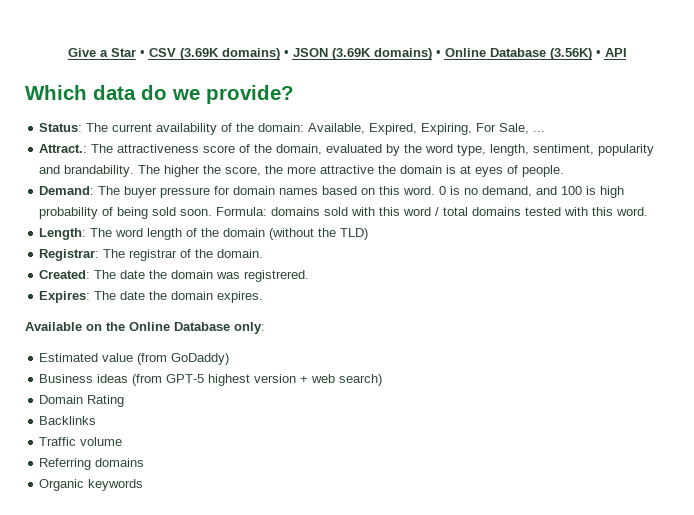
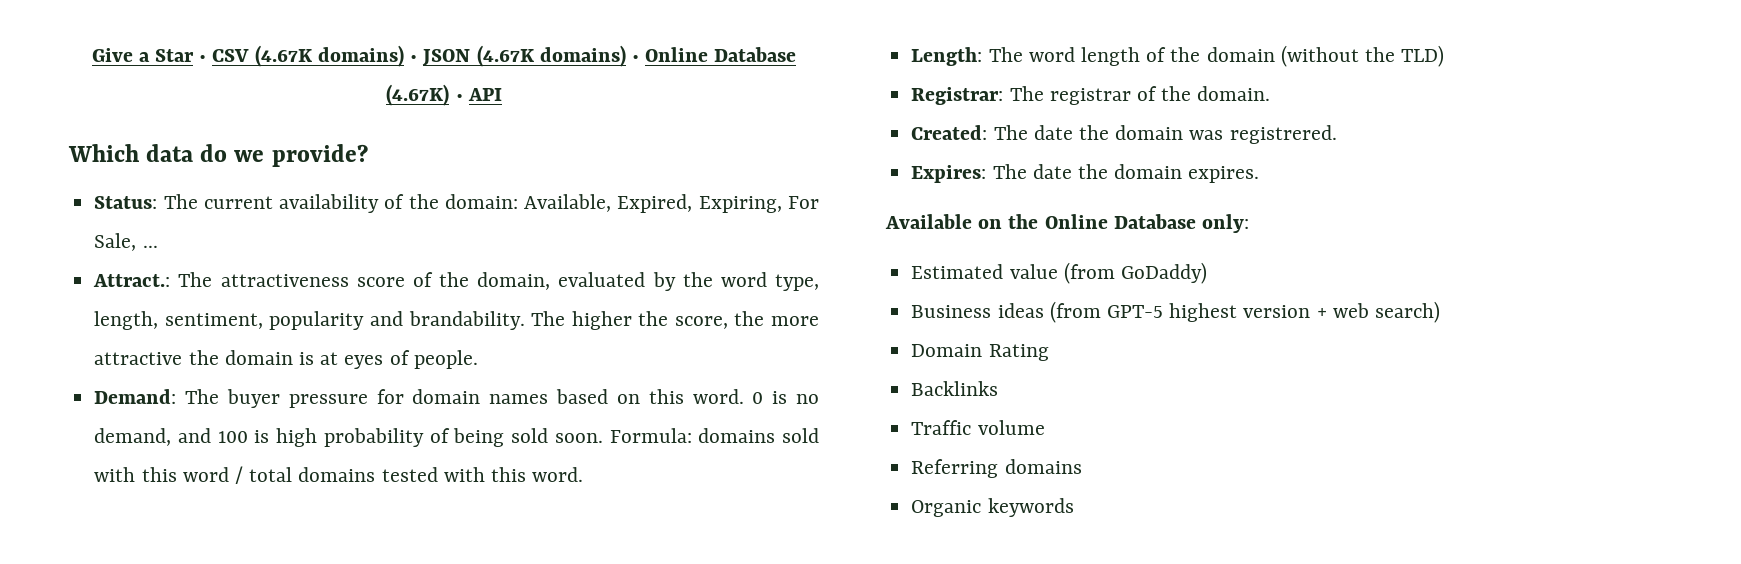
- Give a Star • CSV (3.69K domains) • JSON (3.69K domains) • Online Database (3.56K) • API
+ Give a Star • CSV (4.67K domains) • JSON (4.67K domains) • Online Database (4.67K) • API

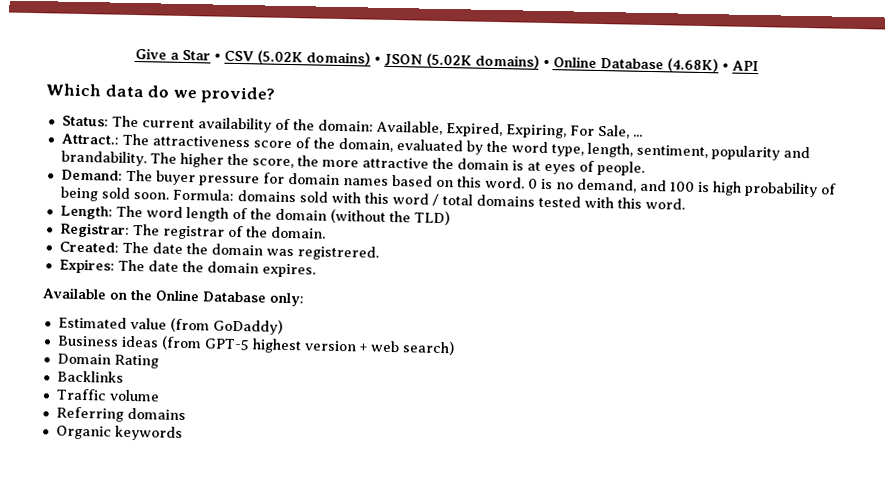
- Give a Star • CSV (4.67K domains) • JSON (4.67K domains) • Online Database (4.67K) • API
+ Give a Star • CSV (5.02K domains) • JSON (5.02K domains) • Online Database (4.68K) • API

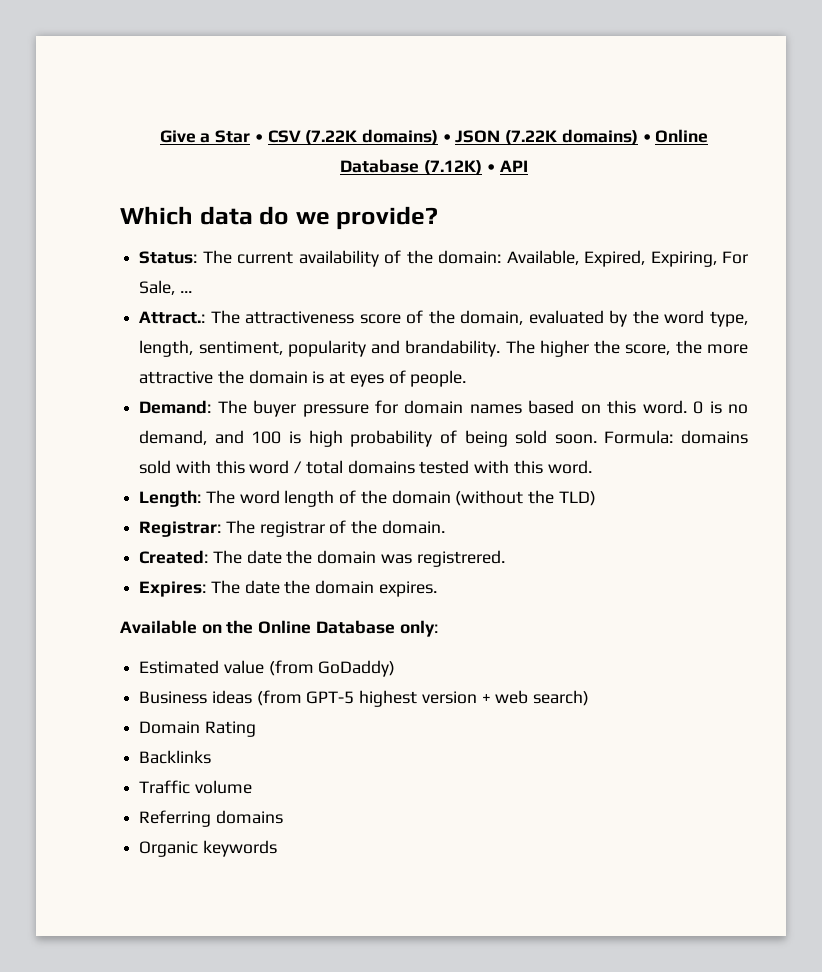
- Give a Star • CSV (5.02K domains) • JSON (5.02K domains) • Online Database (4.68K) • API
+ Give a Star • CSV (7.22K domains) • JSON (7.22K domains) • Online Database (7.12K) • API

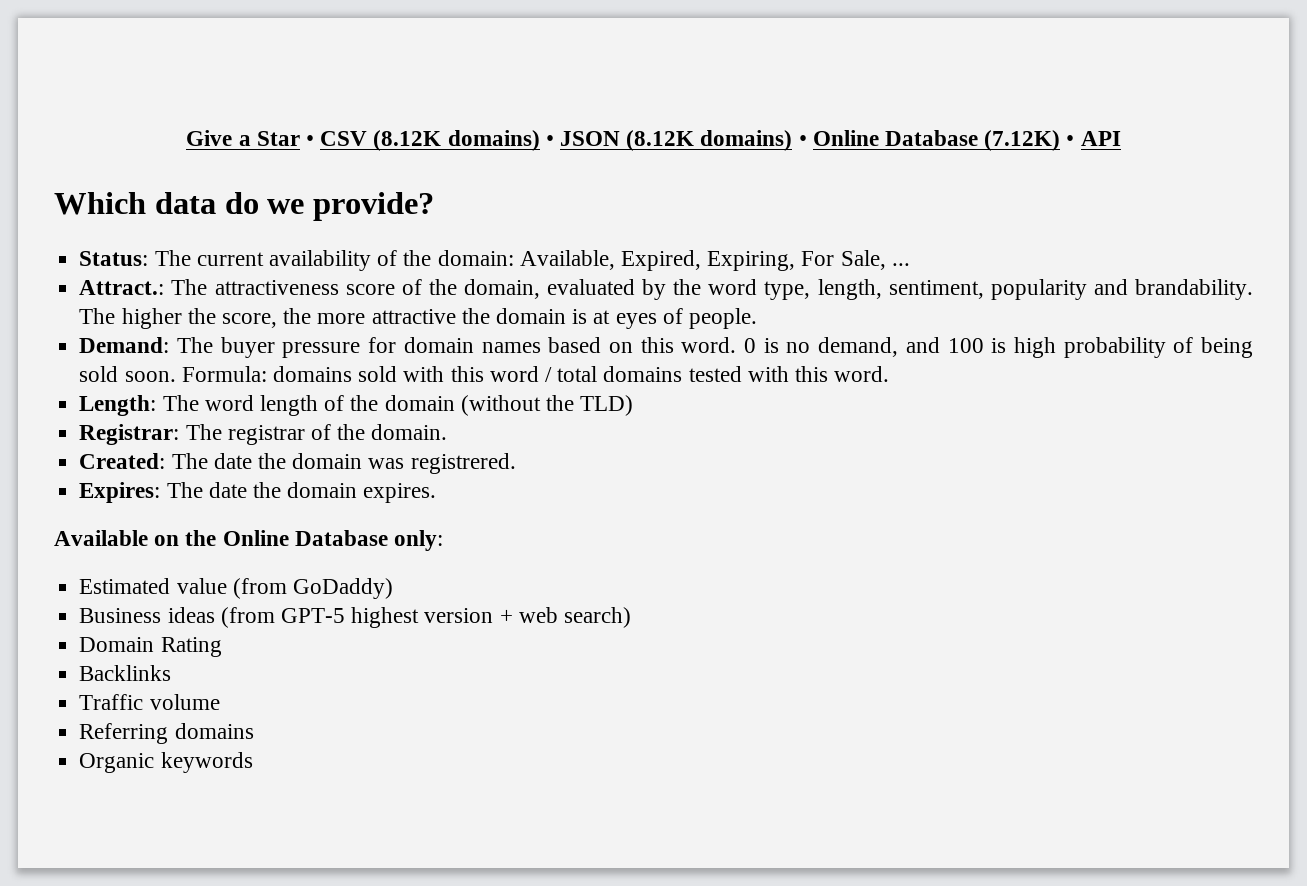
- Give a Star • CSV (7.22K domains) • JSON (7.22K domains) • Online Database (7.12K) • API
+ Give a Star • CSV (8.12K domains) • JSON (8.12K domains) • Online Database (7.12K) • API

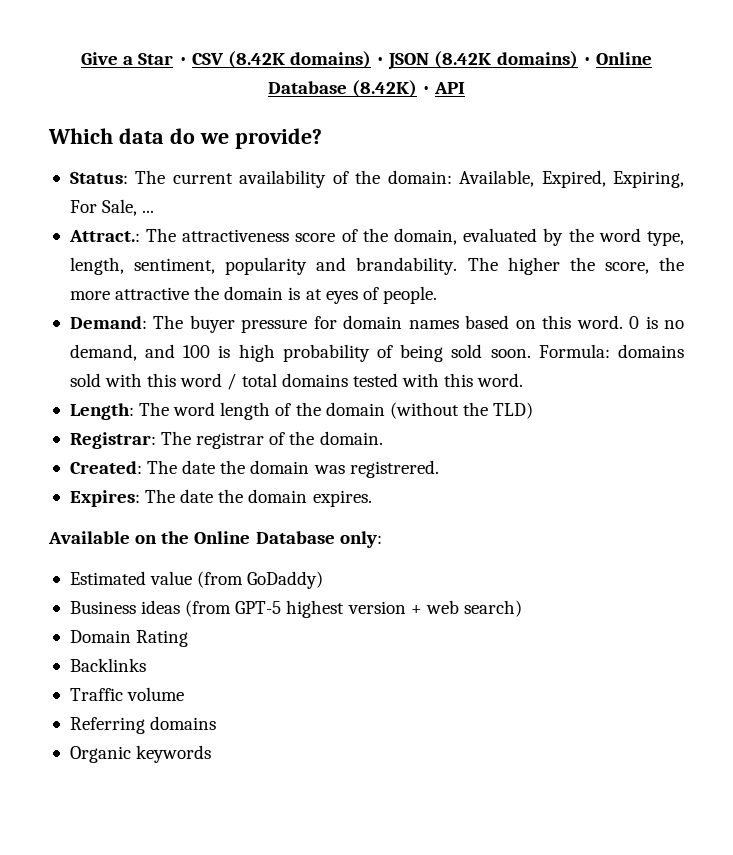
- Give a Star • CSV (8.12K domains) • JSON (8.12K domains) • Online Database (7.12K) • API
+ Give a Star • CSV (8.42K domains) • JSON (8.42K domains) • Online Database (8.42K) • API

